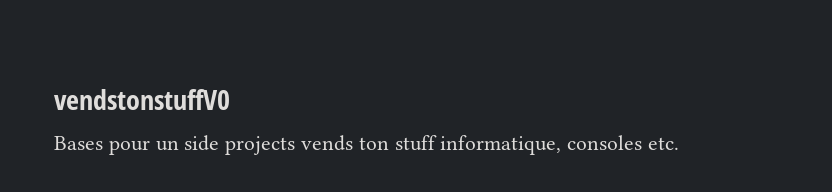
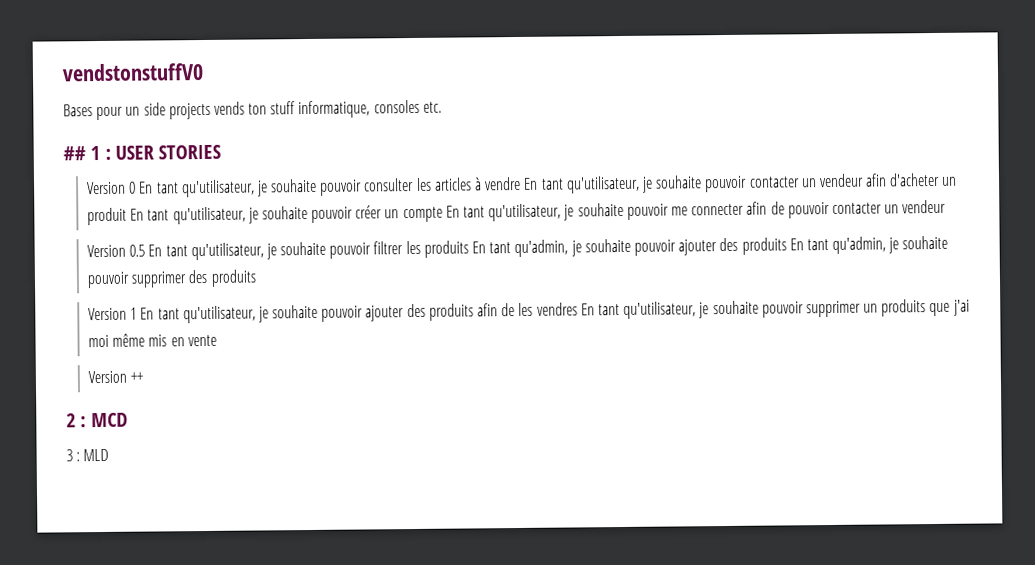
+ ## 1 : USER STORIES
+ Version 0 En tant qu'utilisateur, je souhaite pouvoir consulter les articles à vendre En tant qu'utilisateur, je souhaite pouvoir contacter un vendeur afin d'acheter un produit En tant qu'utilisateur, je souhaite pouvoir créer un compte En tant qu'utilisateur, je souhaite pouvoir me connecter afin de pouvoir contacter un vendeur
+ Version 0.5 En tant qu'utilisateur, je souhaite pouvoir filtrer les produits En tant qu'admin, je souhaite pouvoir ajouter des produits En tant qu'admin, je souhaite pouvoir supprimer des produits
+ Version 1 En tant qu'utilisateur, je souhaite pouvoir ajouter des produits afin de les vendres En tant qu'utilisateur, je souhaite pouvoir supprimer un produits que j'ai moi même mis en vente
+ Version ++
+ 2 : MCD
+ 3 : MLD

